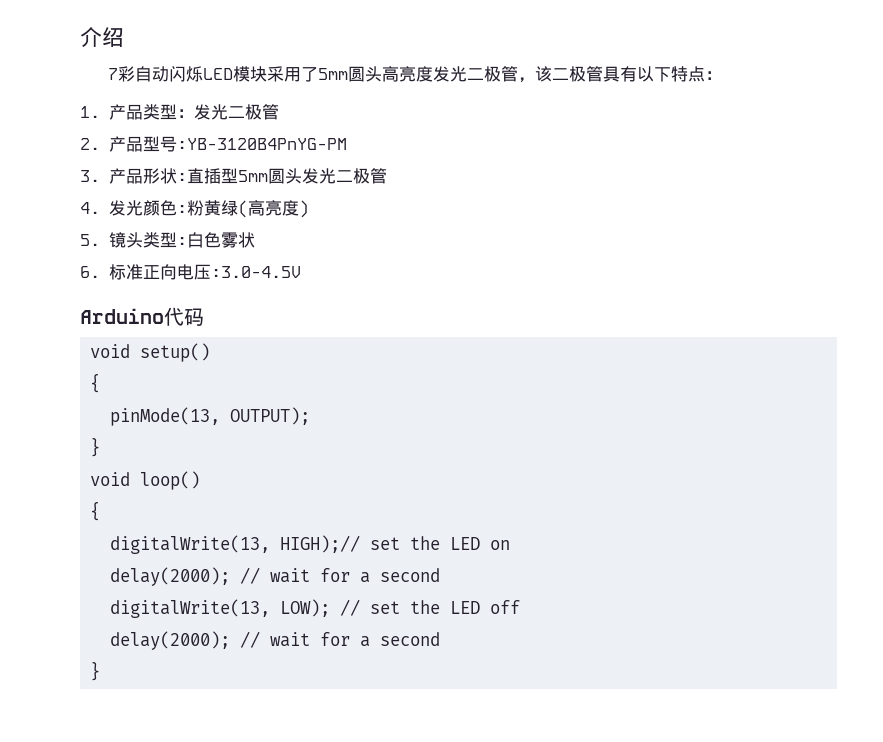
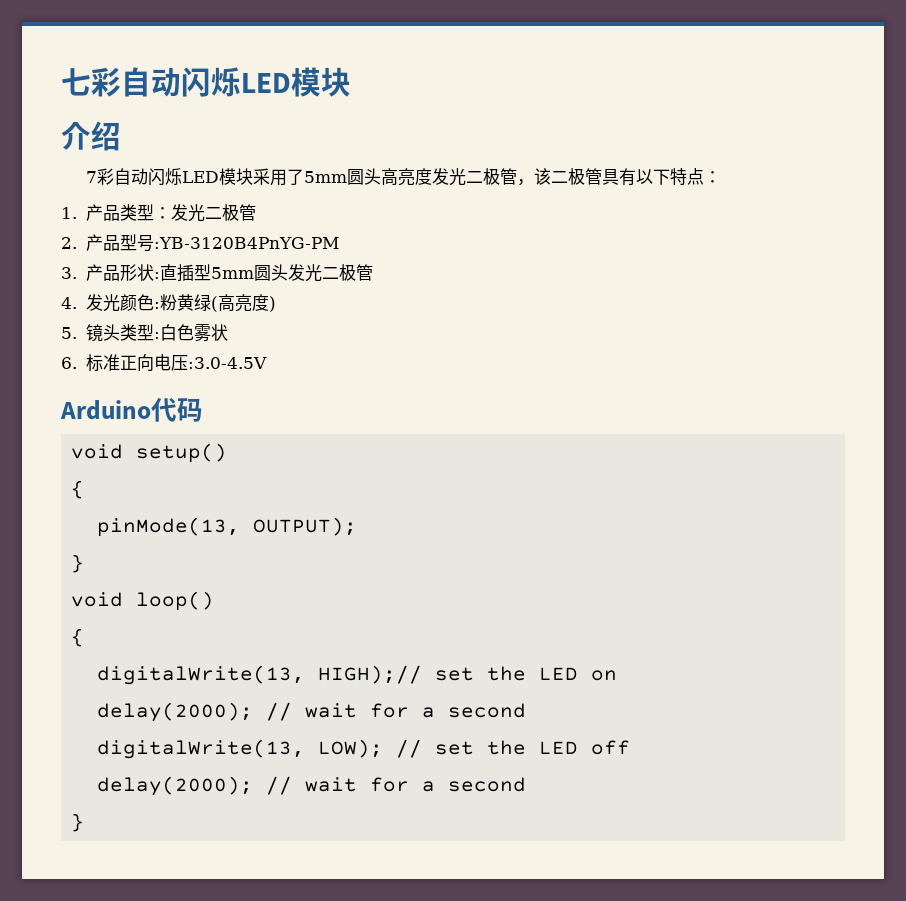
+ 七彩自动闪烁LED模块

